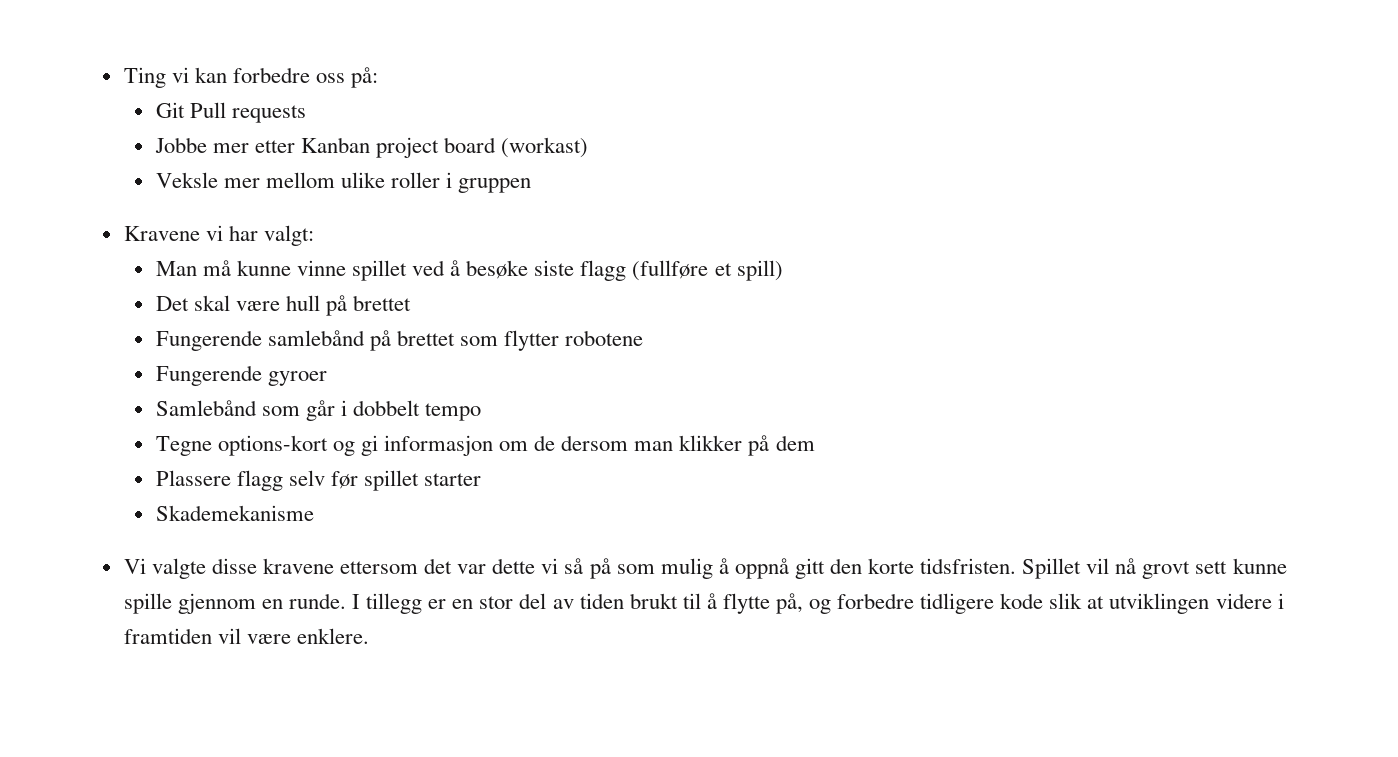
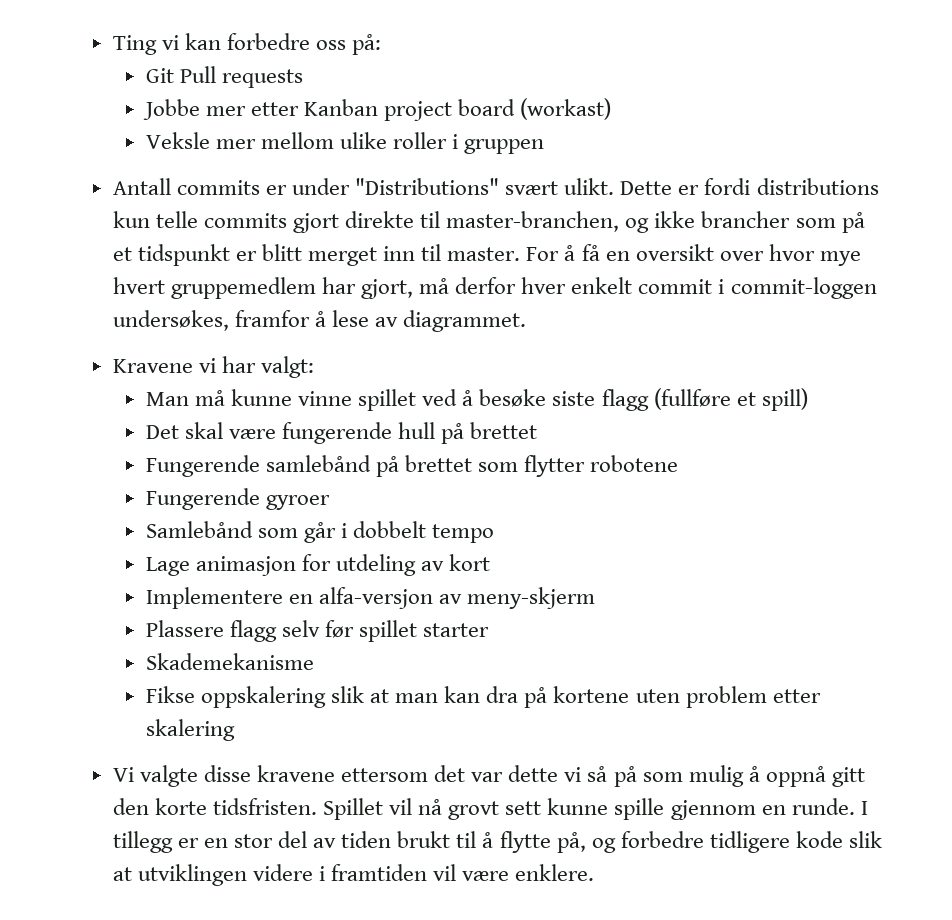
+ Antall commits er under "Distributions" svært ulikt. Dette er fordi distributions kun telle commits gjort direkte til master-branchen, og ikke brancher som på et tidspunkt er blitt merget inn til master. For å få en oversikt over hvor mye hvert gruppemedlem har gjort, må derfor hver enkelt commit i commit-loggen undersøkes, framfor å lese av diagrammet.
- Det skal være hull på brettet
+ Det skal være fungerende hull på brettet
- Tegne options-kort og gi informasjon om de dersom man klikker på dem
+ Lage animasjon for utdeling av kort
+ Implementere en alfa-versjon av meny-skjerm
+ Fikse oppskalering slik at man kan dra på kortene uten problem etter skalering

